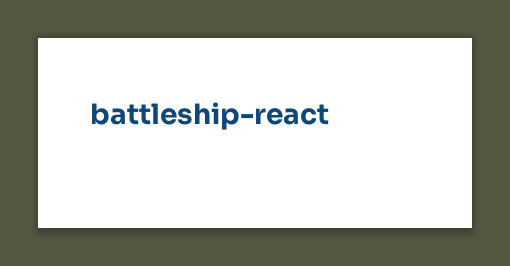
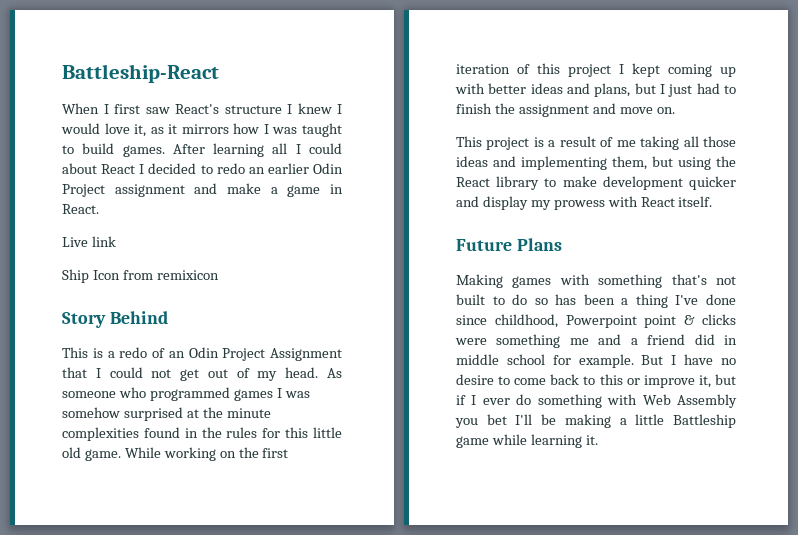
- battleship-react
+ Battleship-React
+ When I first saw React's structure I knew I would love it, as it mirrors how I was taught to build games. After learning all I could about React I decided to redo an earlier Odin Project assignment and make a game in React.
+ Live link
+ Ship Icon from remixicon
+ Story Behind
+ This is a redo of an Odin Project Assignment that I could not get out of my head. As someone who programmed games I was somehow surprised at the minute complexities found in the rules for this little old game. While working on the first iteration of this project I kept coming up with better ideas and plans, but I just had to finish the assignment and move on.
+ This project is a result of me taking all those ideas and implementing them, but using the React library to make development quicker and display my prowess with React itself.
+ Future Plans
+ Making games with something that's not built to do so has been a thing I've done since childhood, Powerpoint point & clicks were something me and a friend did in middle school for example. But I have no desire to come back to this or improve it, but if I ever do something with Web Assembly you bet I'll be making a little Battleship game while learning it.

